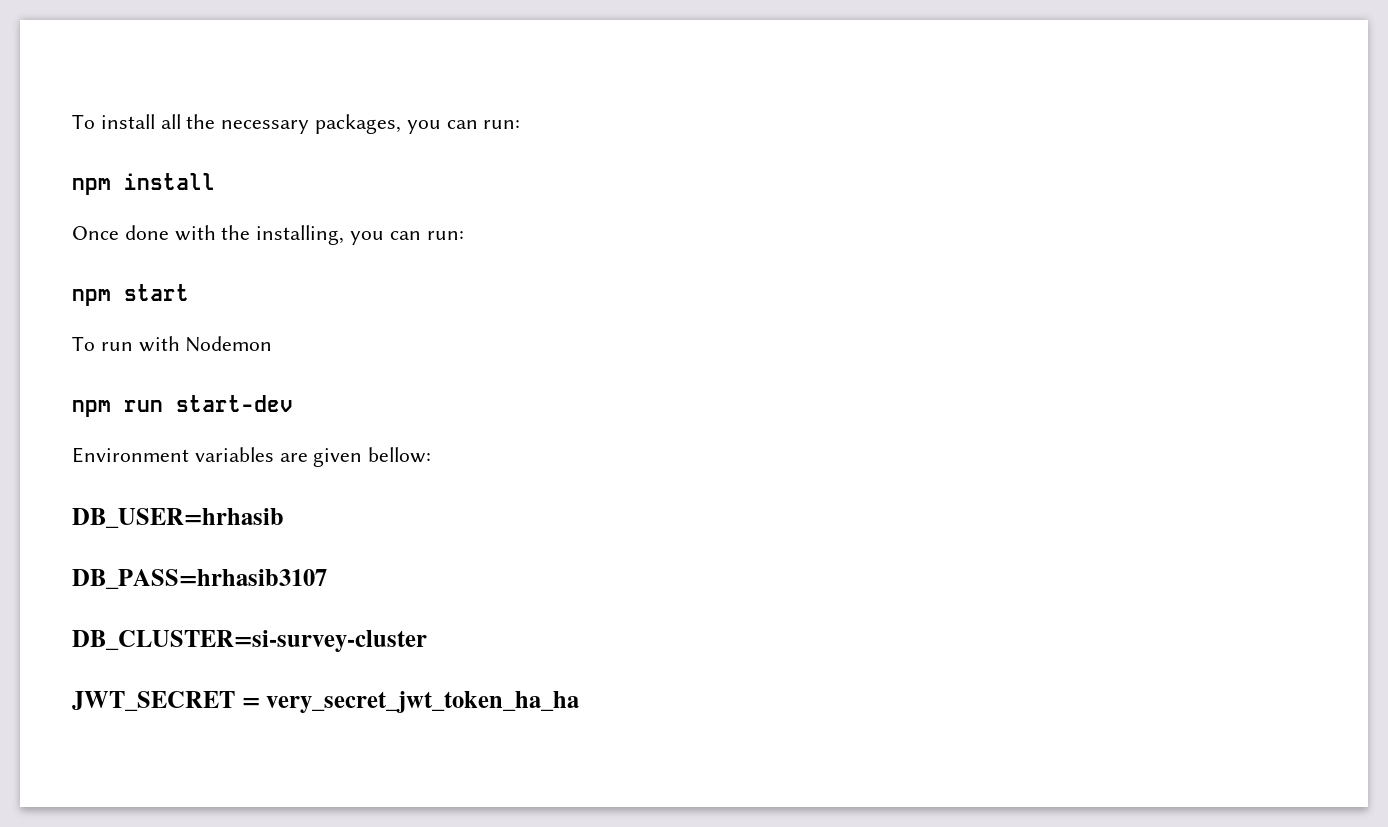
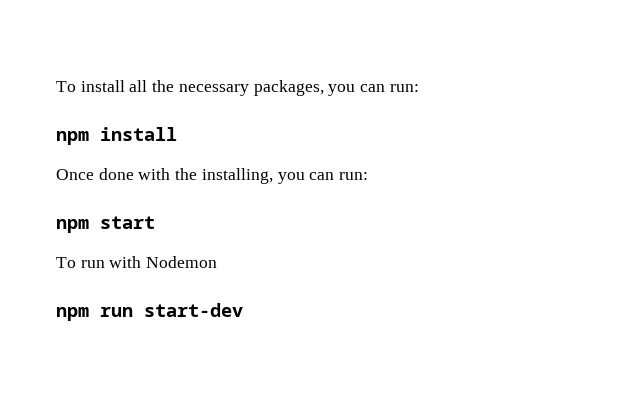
- Environment variables are given bellow:
- DB_USER=hrhasib
- DB_PASS=hrhasib3107
- DB_CLUSTER=si-survey-cluster
- JWT_SECRET = very_secret_jwt_token_ha_ha

